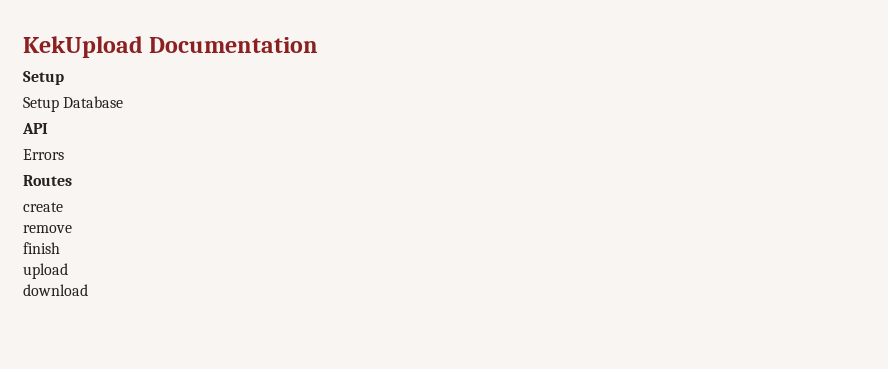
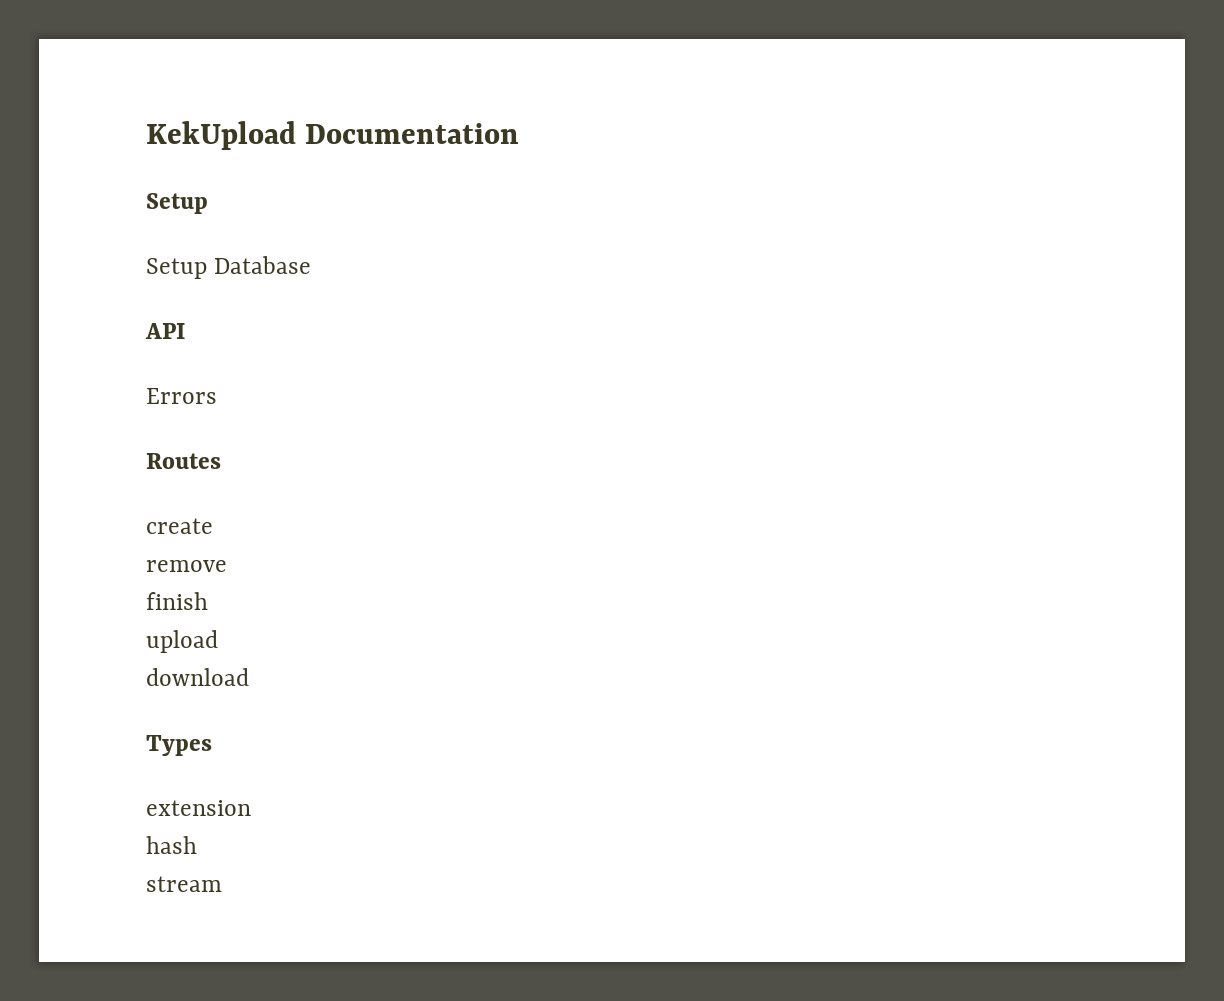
+ Types
+ extension
+ hash
+ stream

